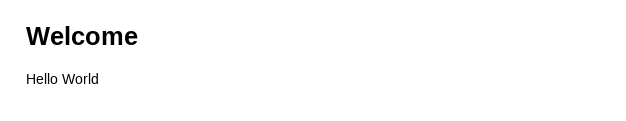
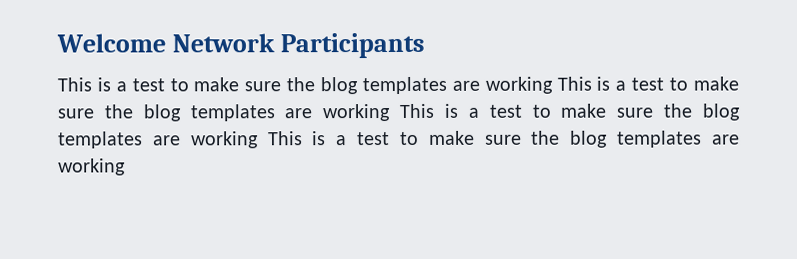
- Welcome
- Hello World
+ Welcome Network Participants
+ This is a test to make sure the blog templates are working This is a test to make sure the blog templates are working This is a test to make sure the blog templates are working This is a test to make sure the blog templates are working

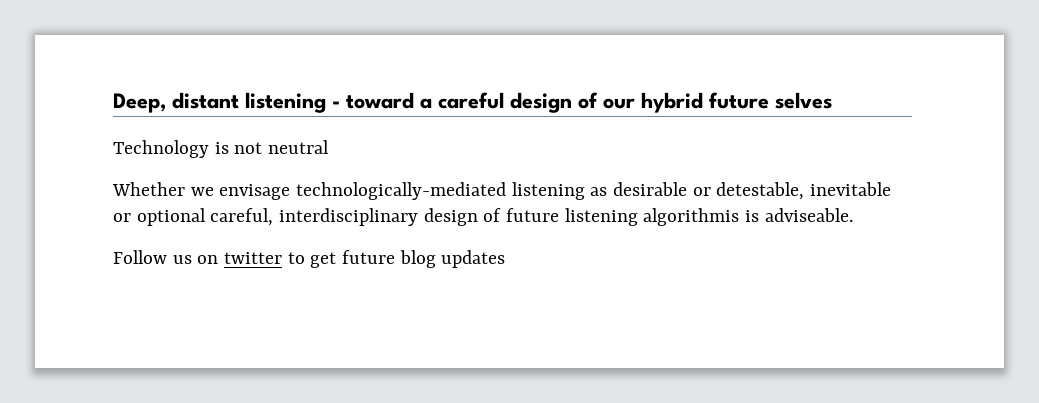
- Welcome Network Participants
- This is a test to make sure the blog templates are working This is a test to make sure the blog templates are working This is a test to make sure the blog templates are working This is a test to make sure the blog templates are working
+ Deep, distant listening - toward a careful design of our hybrid future selves
+ Technology is not neutral
+ Whether we envisage technologically-mediated listening as desirable or detestable, inevitable or optional careful, interdisciplinary design of future listening algorithmis is adviseable.
+ Follow us on twitter to get future blog updates

